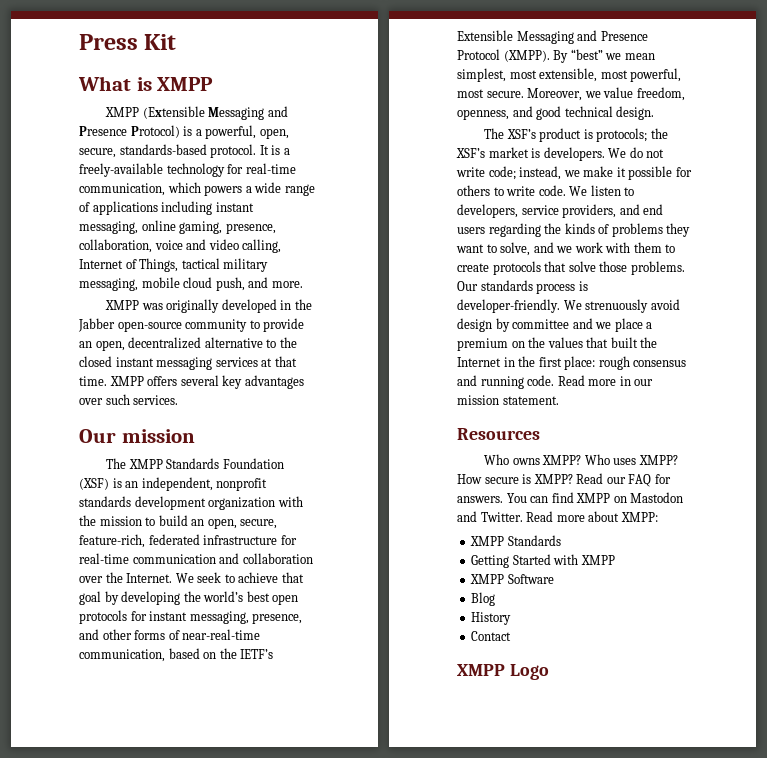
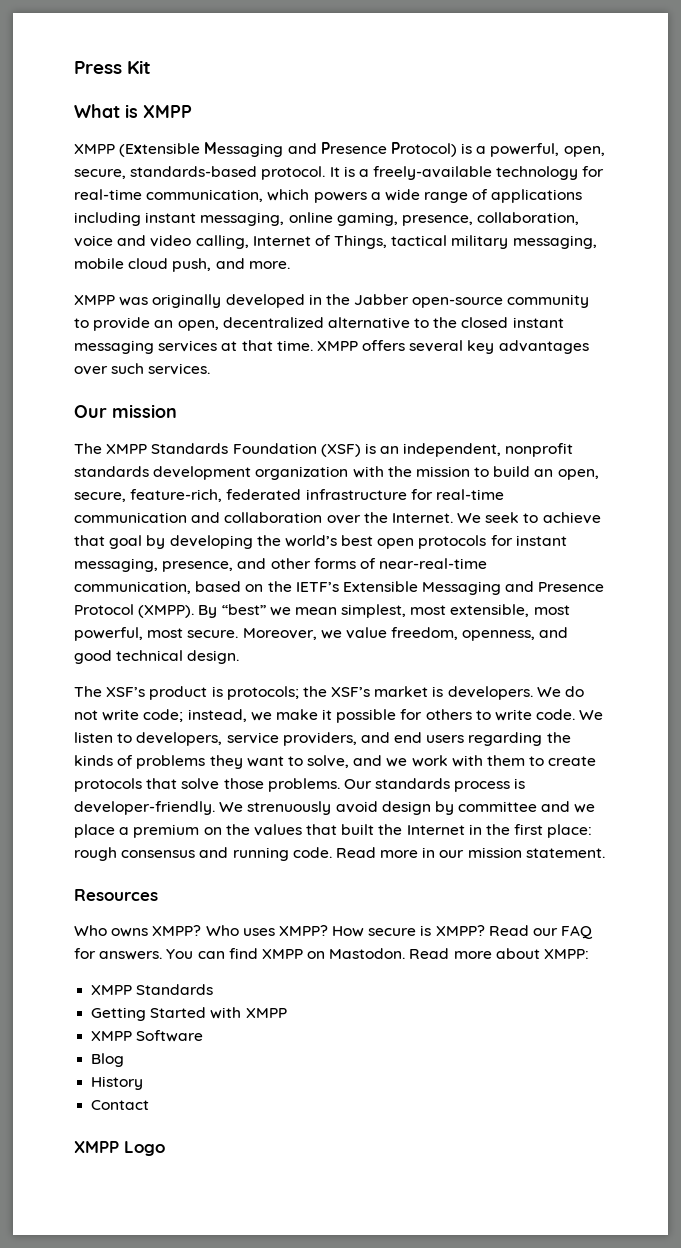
- You can find XMPP on Mastodon and Twitter.
+ You can find XMPP on Mastodon.

